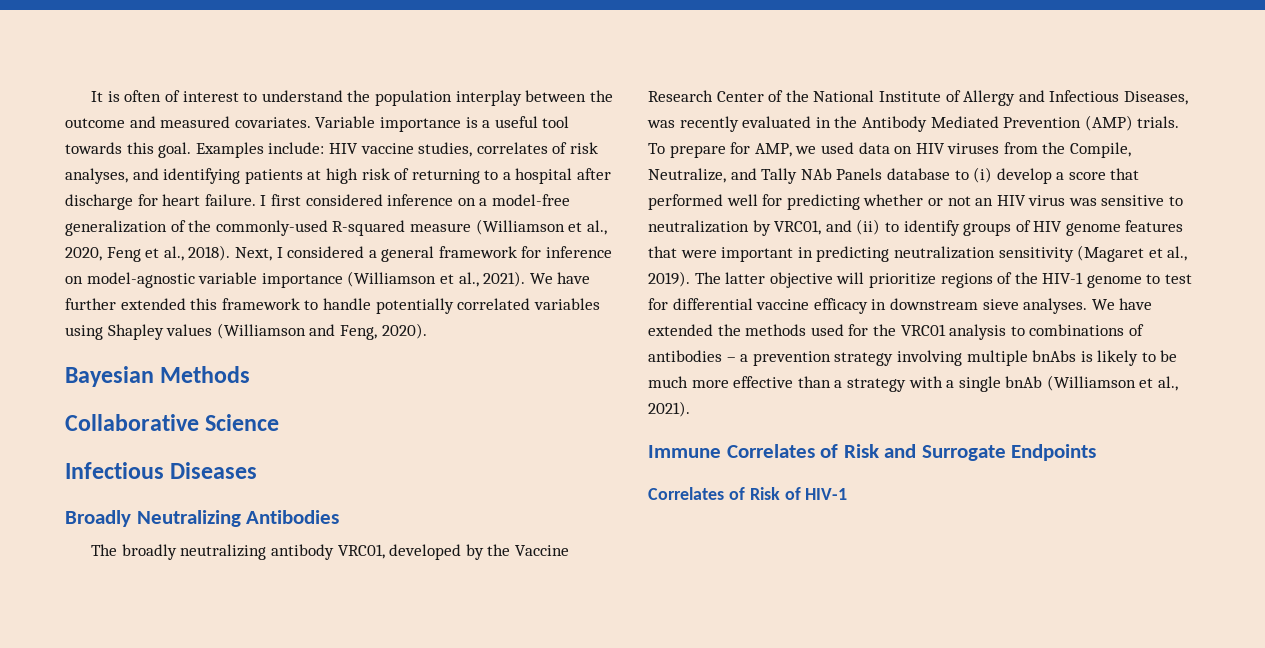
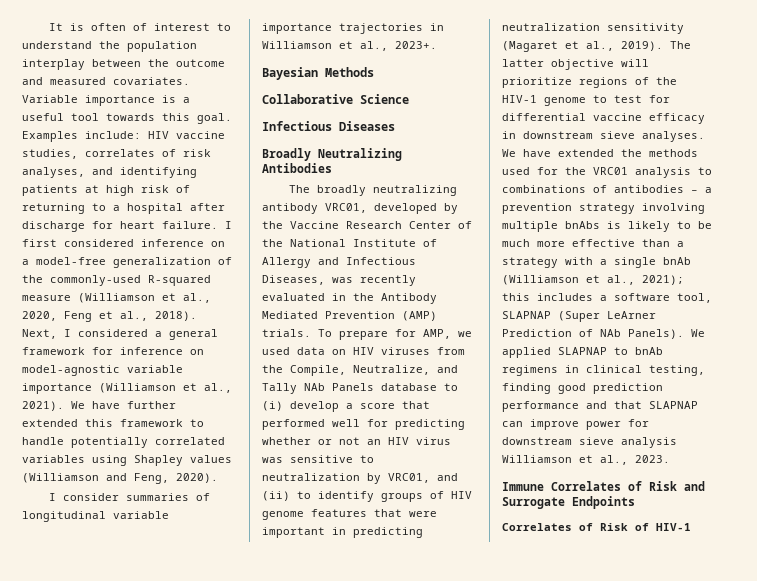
+ I consider summaries of longitudinal variable importance trajectories in Williamson et al., 2023+.
- We have extended the methods used for the VRC01 analysis to combinations of antibodies – a prevention strategy involving multiple bnAbs is likely to be much more effective than a strategy with a single bnAb (Williamson et al., 2021).
+ We have extended the methods used for the VRC01 analysis to combinations of antibodies – a prevention strategy involving multiple bnAbs is likely to be much more effective than a strategy with a single bnAb (Williamson et al., 2021); this includes a software tool, SLAPNAP (Super LeArner Prediction of NAb Panels). We applied SLAPNAP to bnAb regimens in clinical testing, finding good prediction performance and that SLAPNAP can improve power for downstream sieve analysis Williamson et al., 2023.

